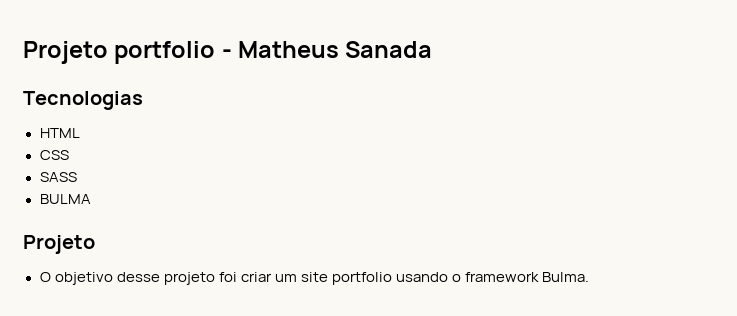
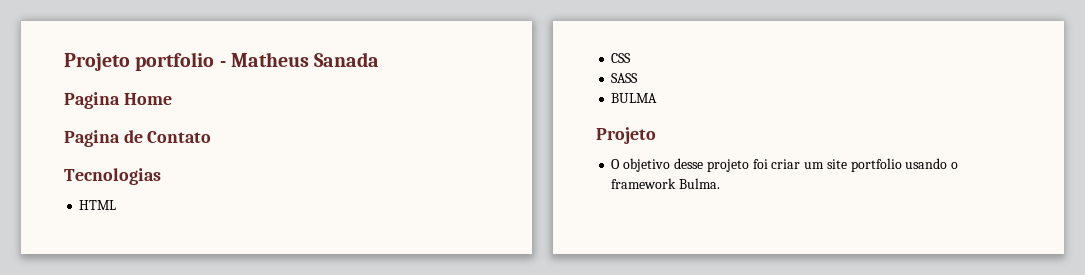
+ Pagina Home
+ Pagina de Contato

